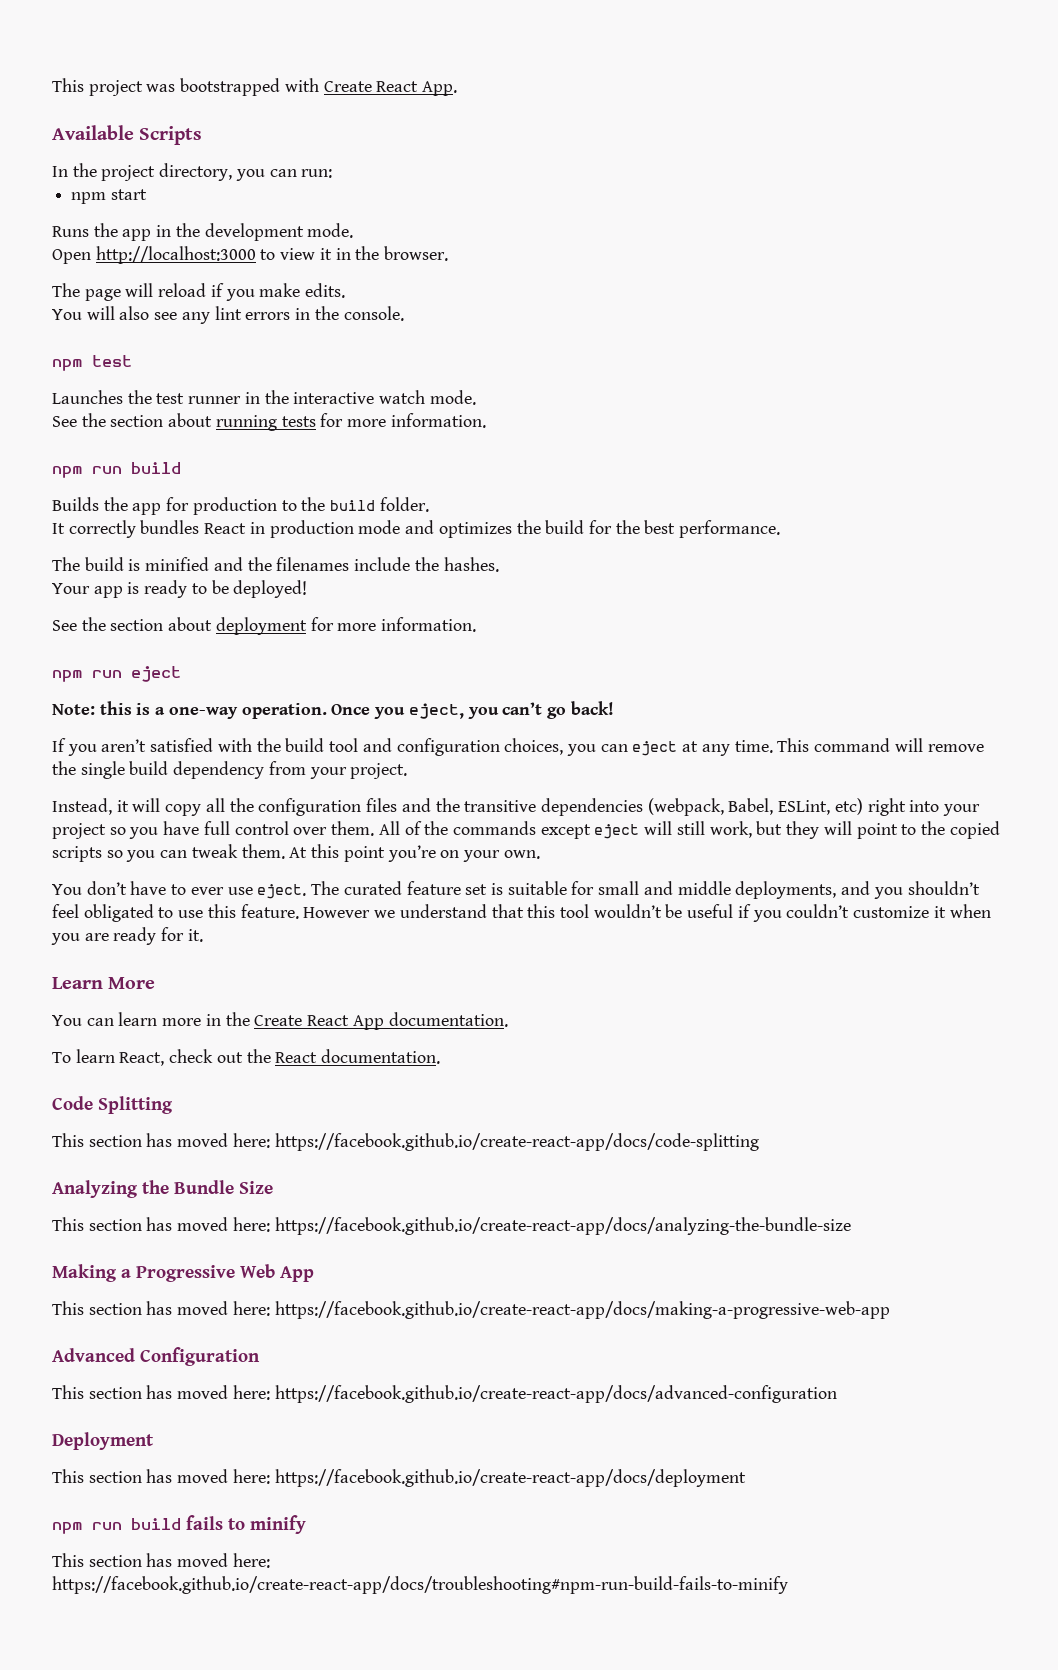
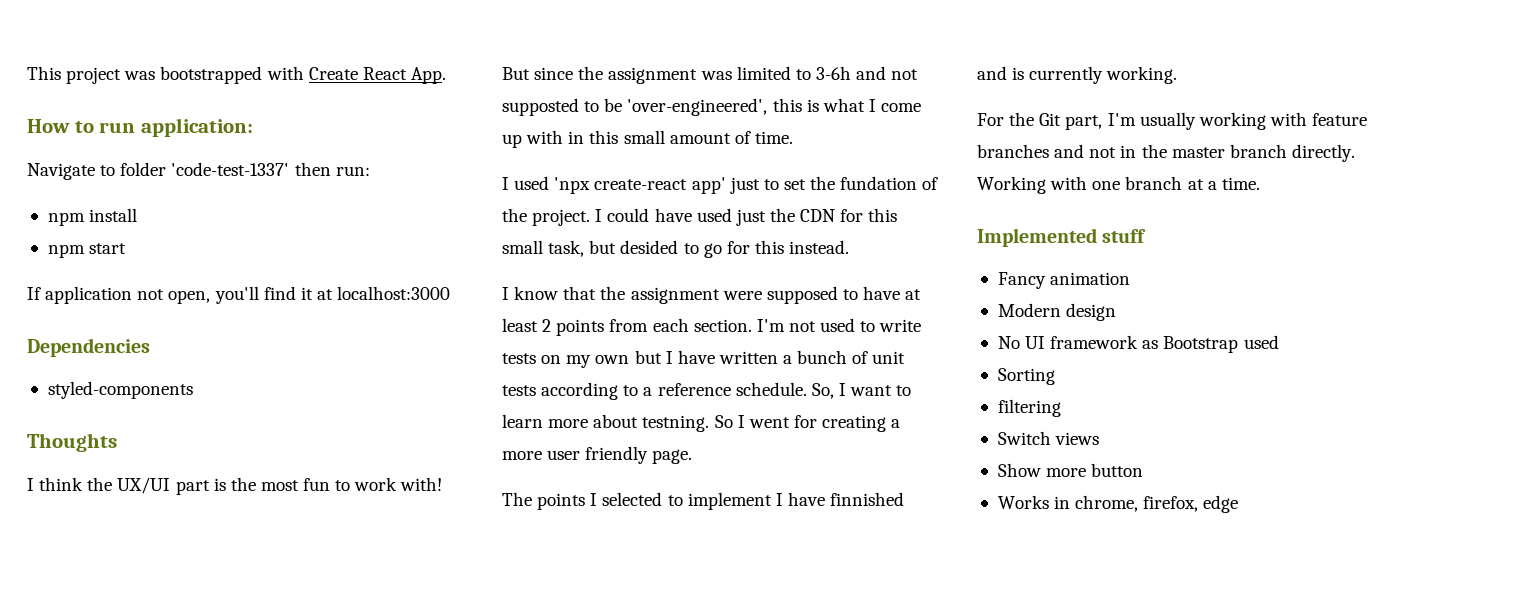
- Available Scripts
- In the project directory, you can run:
+ How to run application:
+ Navigate to folder 'code-test-1337' then run:
+ npm install
- Runs the app in the development mode.
- Open http://localhost:3000 to view it in the browser.
- The page will reload if you make edits.
- You will also see any lint errors in the console.
- npm test
- Launches the test runner in the interactive watch mode.
- See the section about running tests for more information.
- npm run build
- Builds the app for production to the build folder.
- It correctly bundles React in production mode and optimizes the build for the best performance.
- The build is minified and the filenames include the hashes.
- Your app is ready to be deployed!
- See the section about deployment for more information.
- npm run eject
- Note: this is a one-way operation. Once you eject, you can’t go back!
- If you aren’t satisfied with the build tool and configuration choices, you can eject at any time. This command will remove the single build dependency from your project.
- Instead, it will copy all the configuration files and the transitive dependencies (webpack, Babel, ESLint, etc) right into your project so you have full control over them. All of the commands except eject will still work, but they will point to the copied scripts so you can tweak them. At this point you’re on your own.
- You don’t have to ever use eject. The curated feature set is suitable for small and middle deployments, and you shouldn’t feel obligated to use this feature. However we understand that this tool wouldn’t be useful if you couldn’t customize it when you are ready for it.
- Learn More
- You can learn more in the Create React App documentation.
- To learn React, check out the React documentation.
- Code Splitting
- This section has moved here: https://facebook.github.io/create-react-app/docs/code-splitting
- Analyzing the Bundle Size
- This section has moved here: https://facebook.github.io/create-react-app/docs/analyzing-the-bundle-size
- Making a Progressive Web App
- This section has moved here: https://facebook.github.io/create-react-app/docs/making-a-progressive-web-app
- Advanced Configuration
- This section has moved here: https://facebook.github.io/create-react-app/docs/advanced-configuration
- Deployment
- This section has moved here: https://facebook.github.io/create-react-app/docs/deployment
- npm run build fails to minify
- This section has moved here: https://facebook.github.io/create-react-app/docs/troubleshooting#npm-run-build-fails-to-minify
+ If application not open, you'll find it at localhost:3000
+ Dependencies
+ styled-components
+ Thoughts
+ I think the UX/UI part is the most fun to work with! But since the assignment was limited to 3-6h and not supposted to be 'over-engineered', this is what I come up with in this small amount of time.
+ I used 'npx create-react app' just to set the fundation of the project. I could have used just the CDN for this small task, but desided to go for this instead.
+ I know that the assignment were supposed to have at least 2 points from each section. I'm not used to write tests on my own but I have written a bunch of unit tests according to a reference schedule. So, I want to learn more about testning. So I went for creating a more user friendly page.
+ The points I selected to implement I have finnished and is currently working.
+ For the Git part, I'm usually working with feature branches and not in the master branch directly. Working with one branch at a time.
+ Implemented stuff
+ Fancy animation
+ Modern design
+ No UI framework as Bootstrap used
+ Sorting
+ filtering
+ Switch views
+ Show more button
+ Works in chrome, firefox, edge

